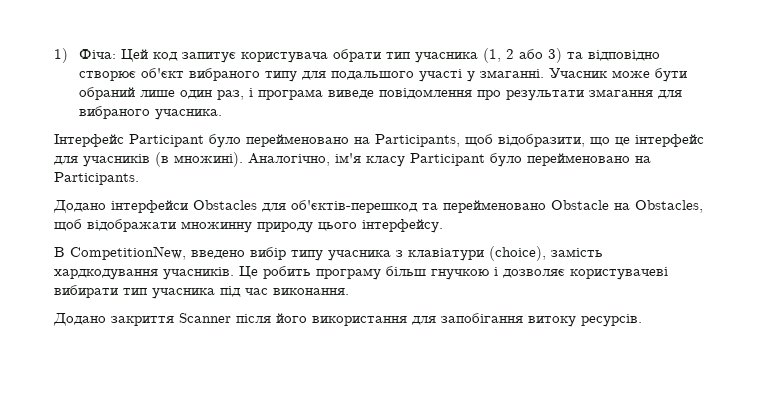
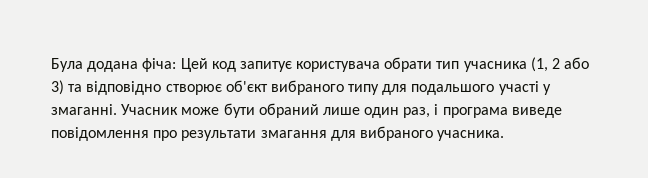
- 1) Фіча: Цей код запитує користувача обрати тип учасника (1, 2 або 3) та відповідно створює об'єкт вибраного типу для подальшого участі у змаганні.
+ Була додана фіча: Цей код запитує користувача обрати тип учасника (1, 2 або 3) та відповідно створює об'єкт вибраного типу для подальшого участі у змаганні.
- Інтерфейс Participant було перейменовано на Participants, щоб відобразити, що це інтерфейс для учасників (в множині). Аналогічно, ім'я класу Participant було перейменовано на Participants.
- Додано інтерфейси Obstacles для об'єктів-перешкод та перейменовано Obstacle на Obstacles, щоб відображати множинну природу цього інтерфейсу.
- В CompetitionNew, введено вибір типу учасника з клавіатури (choice), замість хардкодування учасників. Це робить програму більш гнучкою і дозволяє користувачеві вибирати тип учасника під час виконання.
- Додано закриття Scanner після його використання для запобігання витоку ресурсів.

